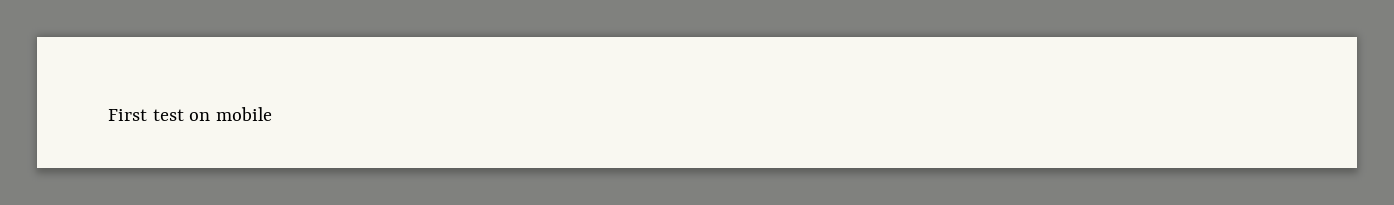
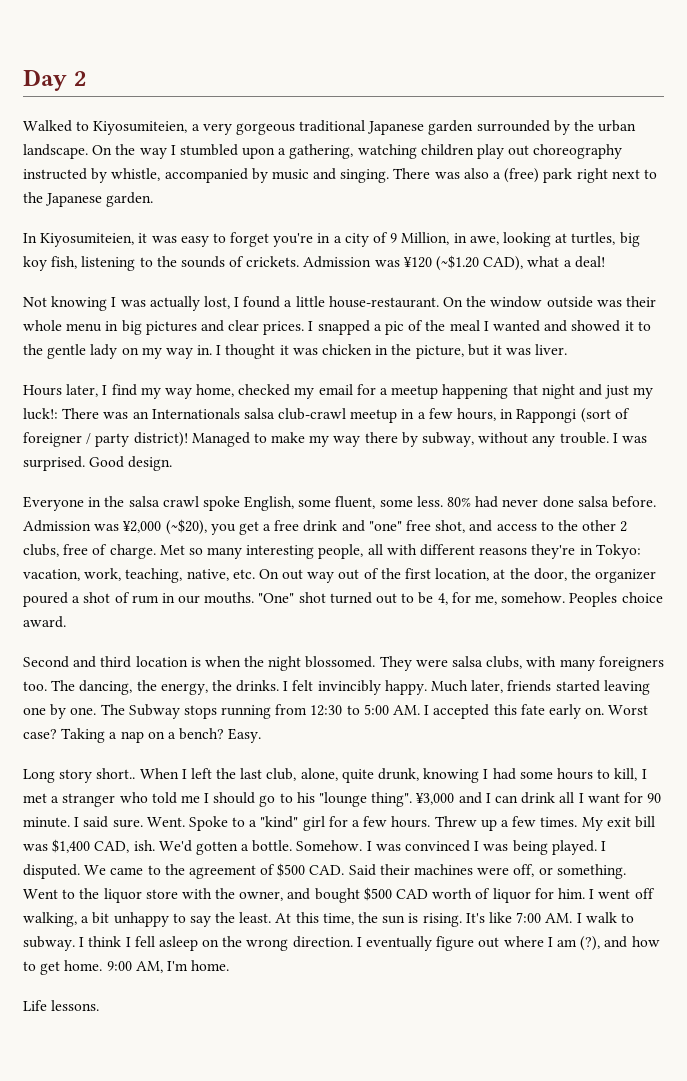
- First test on mobile
+ Day 2
+ Walked to Kiyosumiteien, a very gorgeous traditional Japanese garden surrounded by the urban landscape. On the way I stumbled upon a gathering, watching children play out choreography instructed by whistle, accompanied by music and singing. There was also a (free) park right next to the Japanese garden.
+ In Kiyosumiteien, it was easy to forget you're in a city of 9 Million, in awe, looking at turtles, big koy fish, listening to the sounds of crickets. Admission was ¥120 (~$1.20 CAD), what a deal!
+ Not knowing I was actually lost, I found a little house-restaurant. On the window outside was their whole menu in big pictures and clear prices. I snapped a pic of the meal I wanted and showed it to the gentle lady on my way in. I thought it was chicken in the picture, but it was liver.
+ Hours later, I find my way home, checked my email for a meetup happening that night and just my luck!: There was an Internationals salsa club-crawl meetup in a few hours, in Rappongi (sort of foreigner / party district)! Managed to make my way there by subway, without any trouble. I was surprised. Good design.
+ Everyone in the salsa crawl spoke English, some fluent, some less. 80% had never done salsa before. Admission was ¥2,000 (~$20), you get a free drink and "one" free shot, and access to the other 2 clubs, free of charge. Met so many interesting people, all with different reasons they're in Tokyo: vacation, work, teaching, native, etc. On out way out of the first location, at the door, the organizer poured a shot of rum in our mouths. "One" shot turned out to be 4, for me, somehow. Peoples choice award.
+ Second and third location is when the night blossomed. They were salsa clubs, with many foreigners too. The dancing, the energy, the drinks. I felt invincibly happy. Much later, friends started leaving one by one. The Subway stops running from 12:30 to 5:00 AM. I accepted this fate early on. Worst case? Taking a nap on a bench? Easy.
+ Long story short.. When I left the last club, alone, quite drunk, knowing I had some hours to kill, I met a stranger who told me I should go to his "lounge thing". ¥3,000 and I can drink all I want for 90 minute. I said sure. Went. Spoke to a "kind" girl for a few hours. Threw up a few times. My exit bill was $1,400 CAD, ish. We'd gotten a bottle. Somehow. I was convinced I was being played. I disputed. We came to the agreement of $500 CAD. Said their machines were off, or something. Went to the liquor store with the owner, and bought $500 CAD worth of liquor for him. I went off walking, a bit unhappy to say the least. At this time, the sun is rising. It's like 7:00 AM. I walk to subway. I think I fell asleep on the wrong direction. I eventually figure out where I am (?), and how to get home. 9:00 AM, I'm home.
+ Life lessons.

